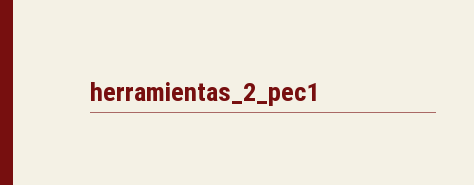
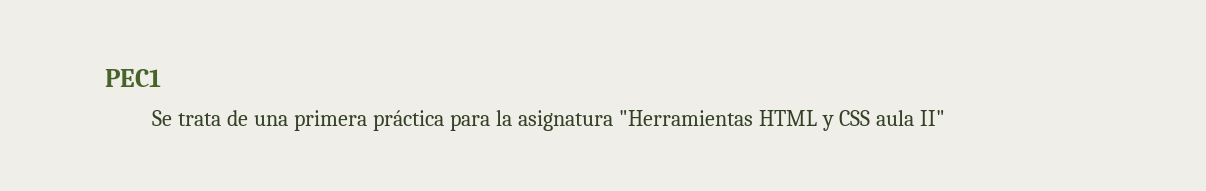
- herramientas_2_pec1
+ PEC1
+ Se trata de una primera práctica para la asignatura "Herramientas HTML y CSS aula II"

